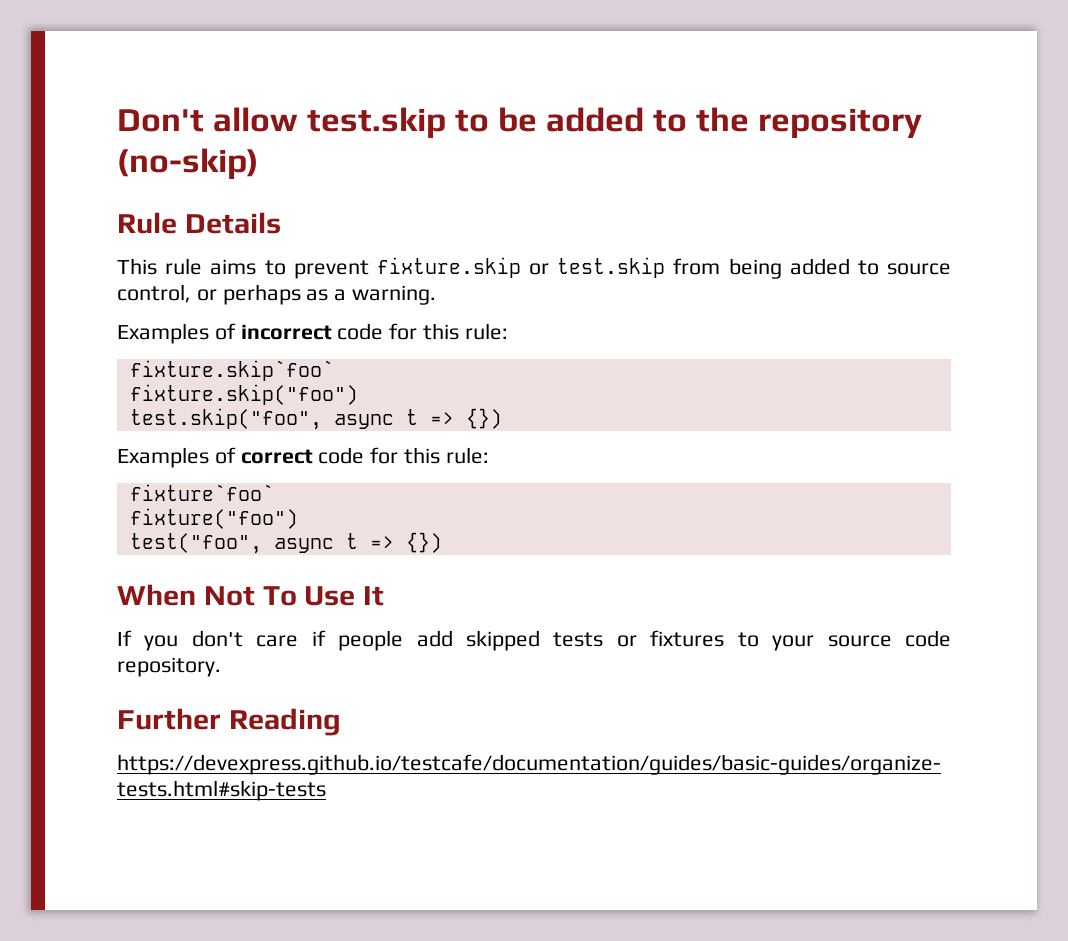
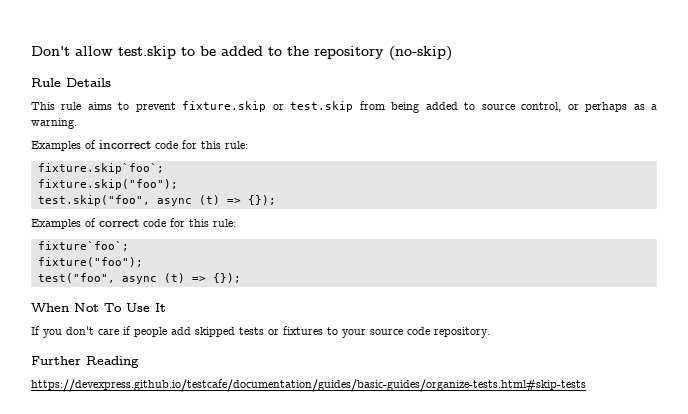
- fixture.skip`foo`
- fixture.skip("foo")
+ fixture.skip`foo`;
+ fixture.skip("foo");
- test.skip("foo", async t => {})
+ test.skip("foo", async (t) => {});
- fixture`foo`
- fixture("foo")
+ fixture`foo`;
+ fixture("foo");
- test("foo", async t => {})
+ test("foo", async (t) => {});

